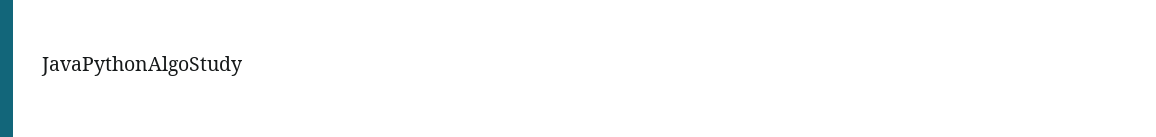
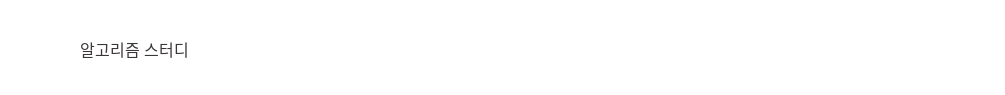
- JavaPythonAlgoStudy
+ 알고리즘 스터디

